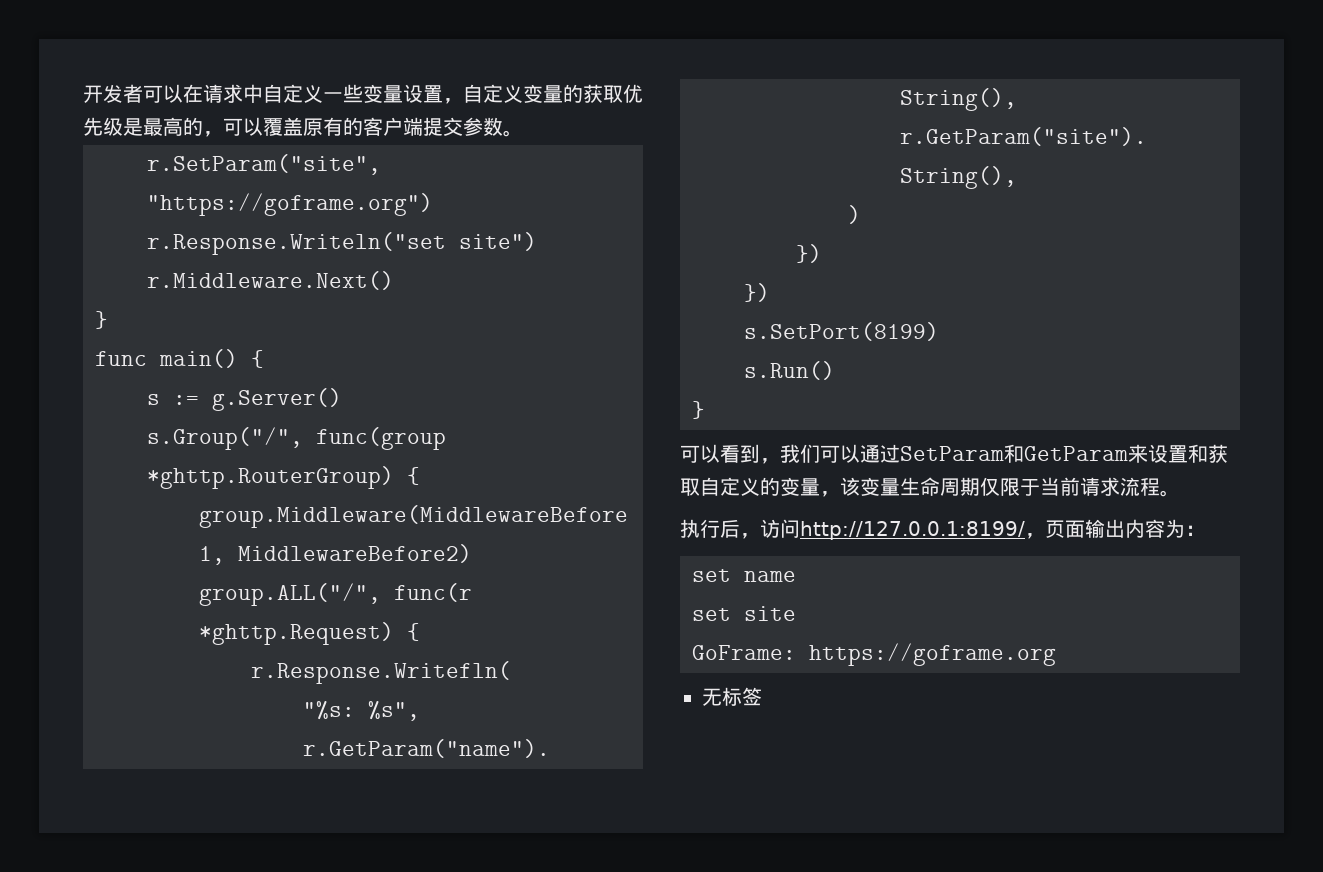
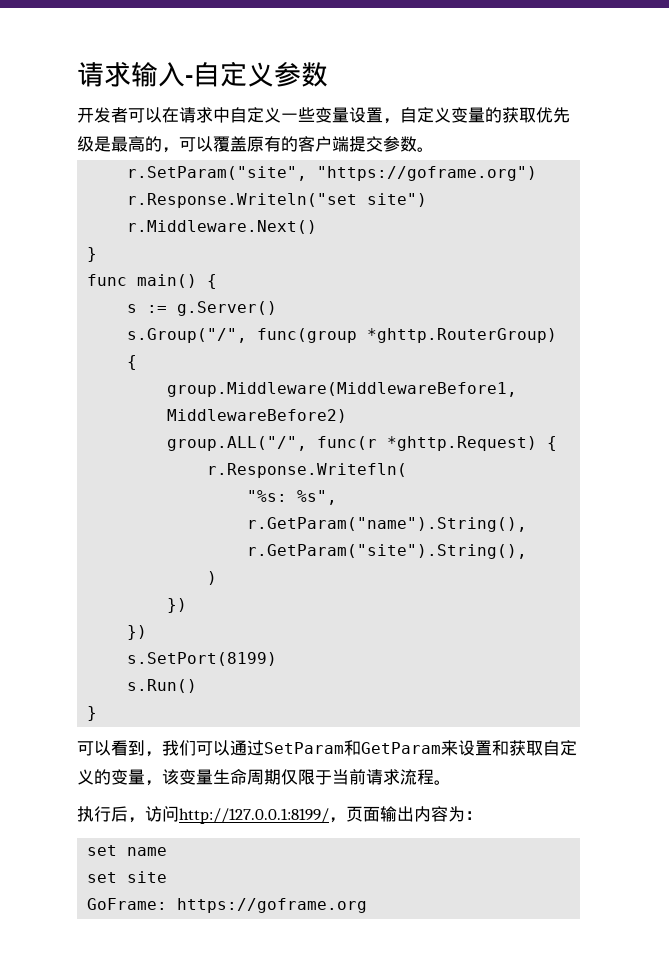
+ 请求输入-自定义参数
- 无标签

